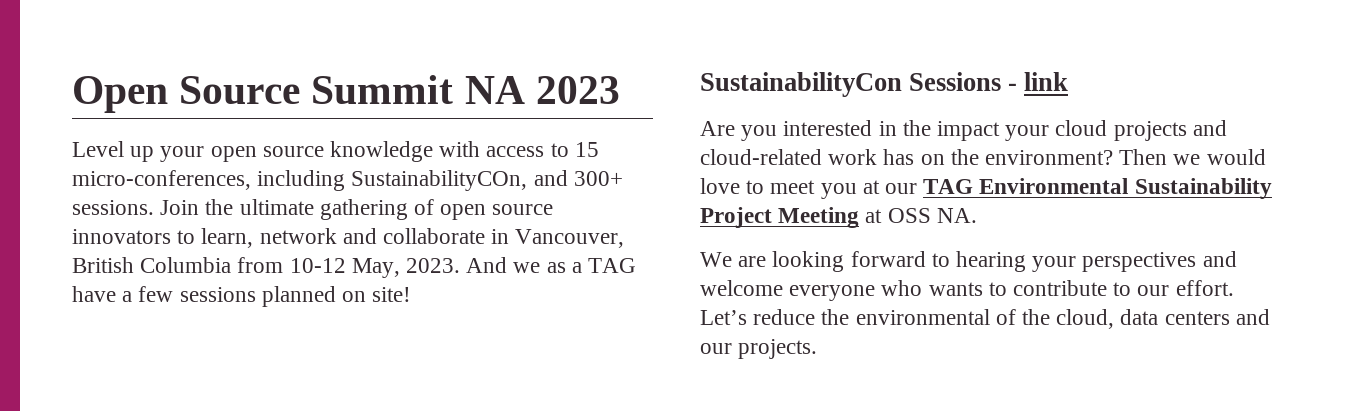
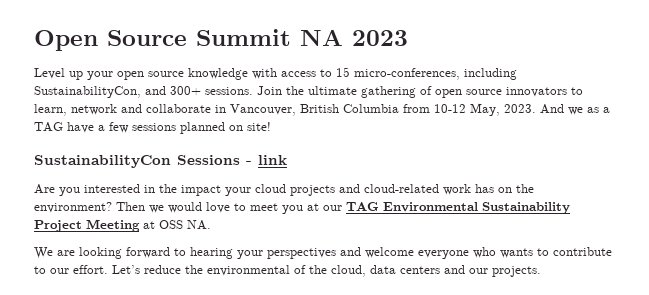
- Level up your open source knowledge with access to 15 micro-conferences, including SustainabilityCOn, and 300+ sessions.
+ Level up your open source knowledge with access to 15 micro-conferences, including SustainabilityCon, and 300+ sessions.

